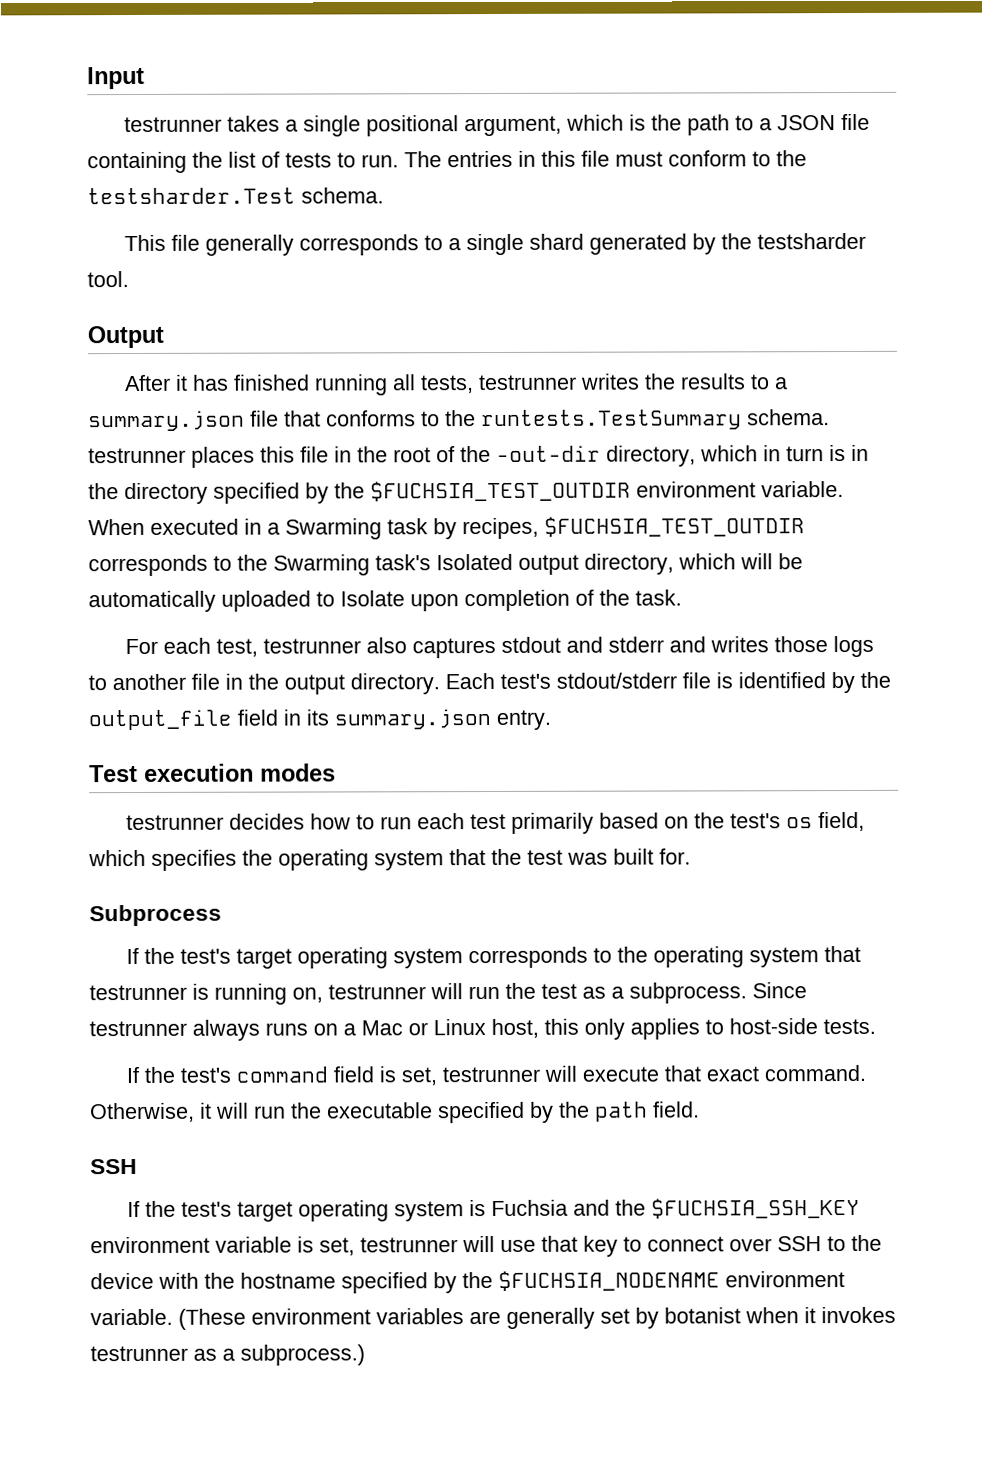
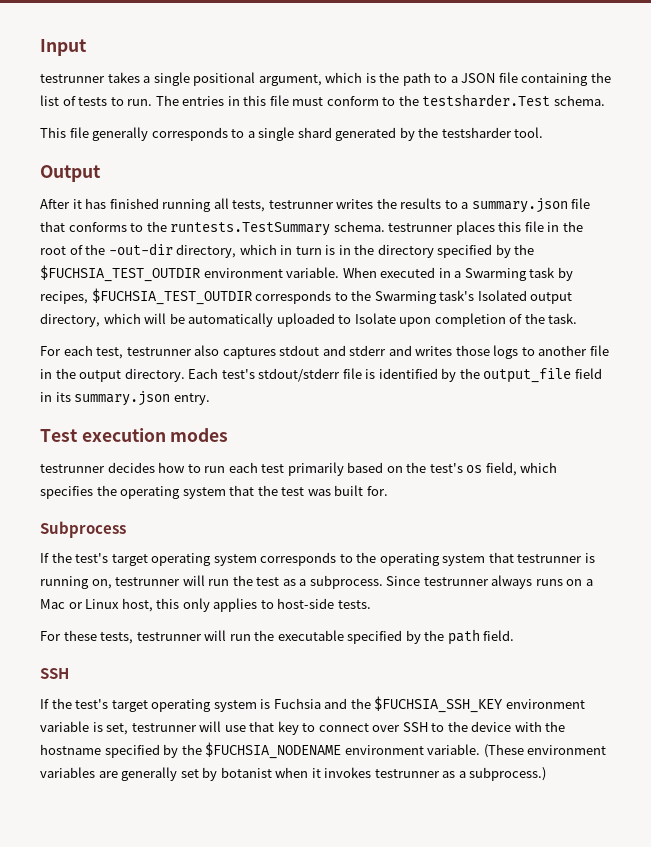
- If the test's command field is set, testrunner will execute that exact command. Otherwise, it will run the executable specified by the path field.
+ For these tests, testrunner will run the executable specified by the path field.

